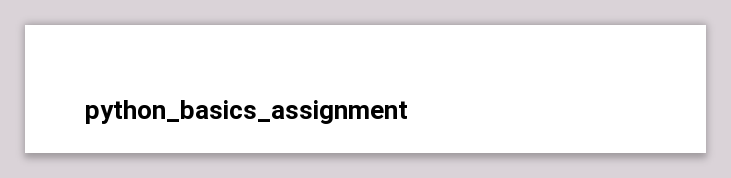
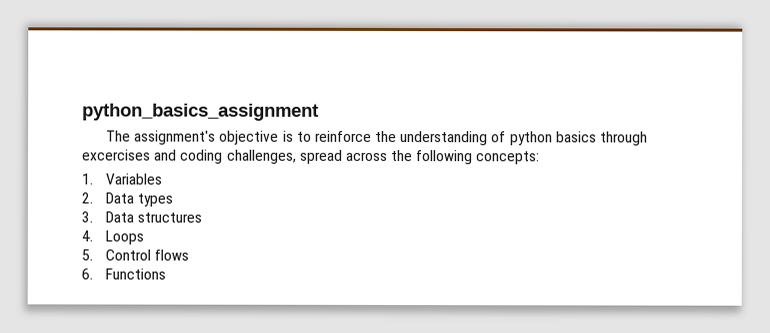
+ The assignment's objective is to reinforce the understanding of python basics through excercises and coding challenges, spread across the following concepts:
+ 1. Variables
+ 2. Data types
+ 3. Data structures
+ 4. Loops
+ 5. Control flows
+ 6. Functions

